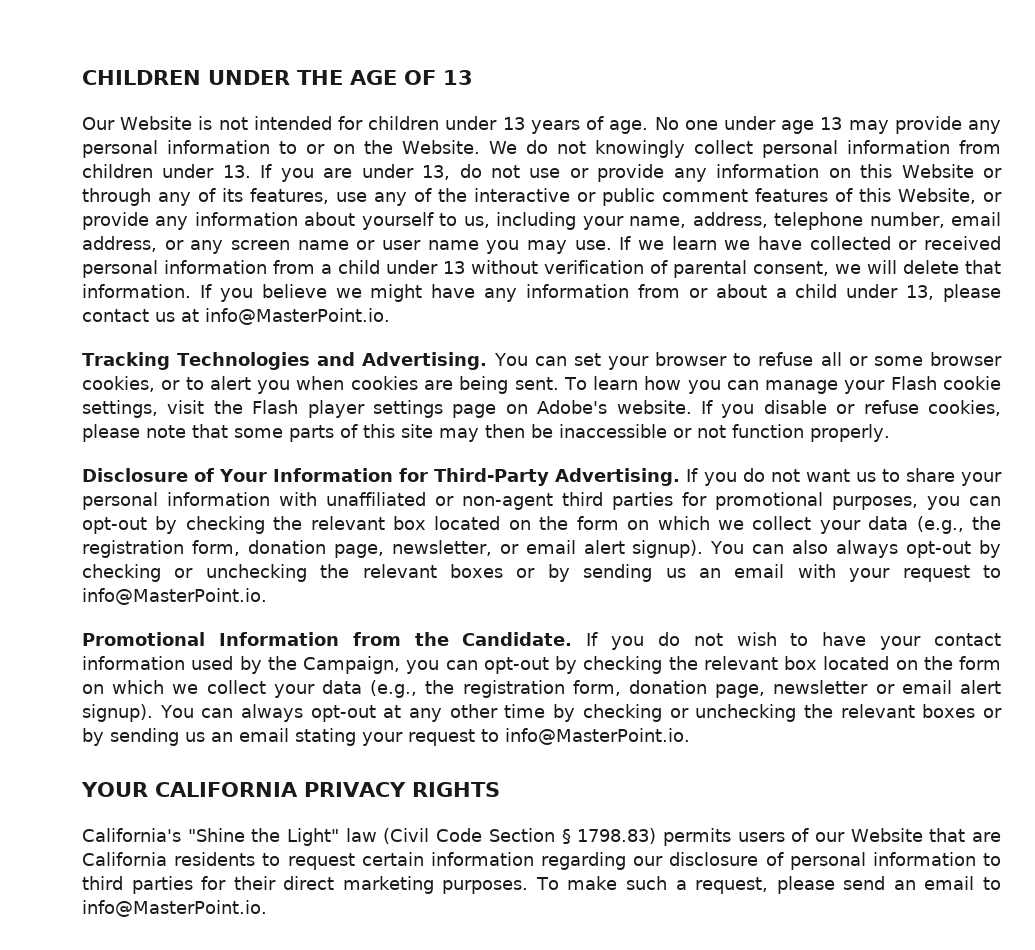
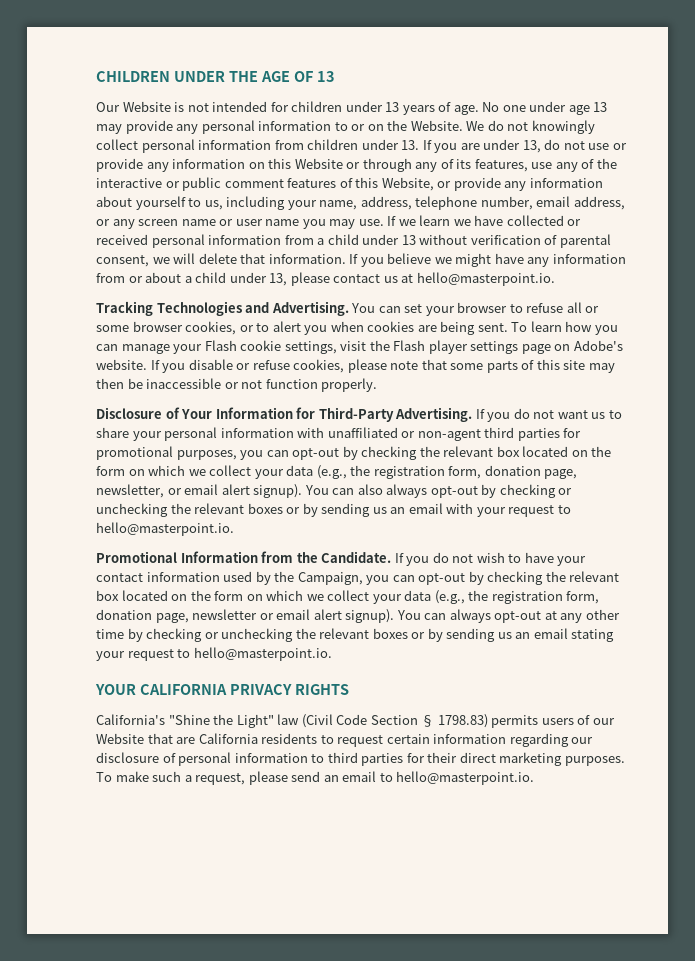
- If you believe we might have any information from or about a child under 13, please contact us at info@MasterPoint.io.
+ If you believe we might have any information from or about a child under 13, please contact us at hello@masterpoint.io.
- You can also always opt-out by checking or unchecking the relevant boxes or by sending us an email with your request to info@MasterPoint.io.
+ You can also always opt-out by checking or unchecking the relevant boxes or by sending us an email with your request to hello@masterpoint.io.
- You can always opt-out at any other time by checking or unchecking the relevant boxes or by sending us an email stating your request to info@MasterPoint.io.
+ You can always opt-out at any other time by checking or unchecking the relevant boxes or by sending us an email stating your request to hello@masterpoint.io.
- To make such a request, please send an email to info@MasterPoint.io.
+ To make such a request, please send an email to hello@masterpoint.io.

